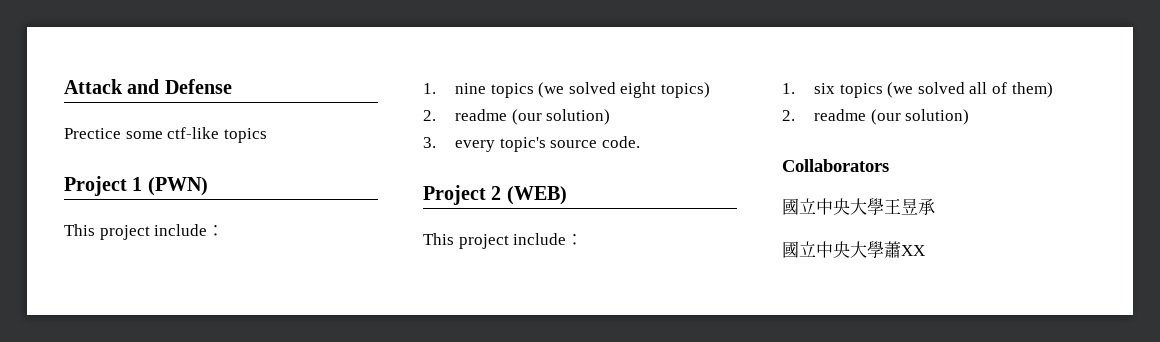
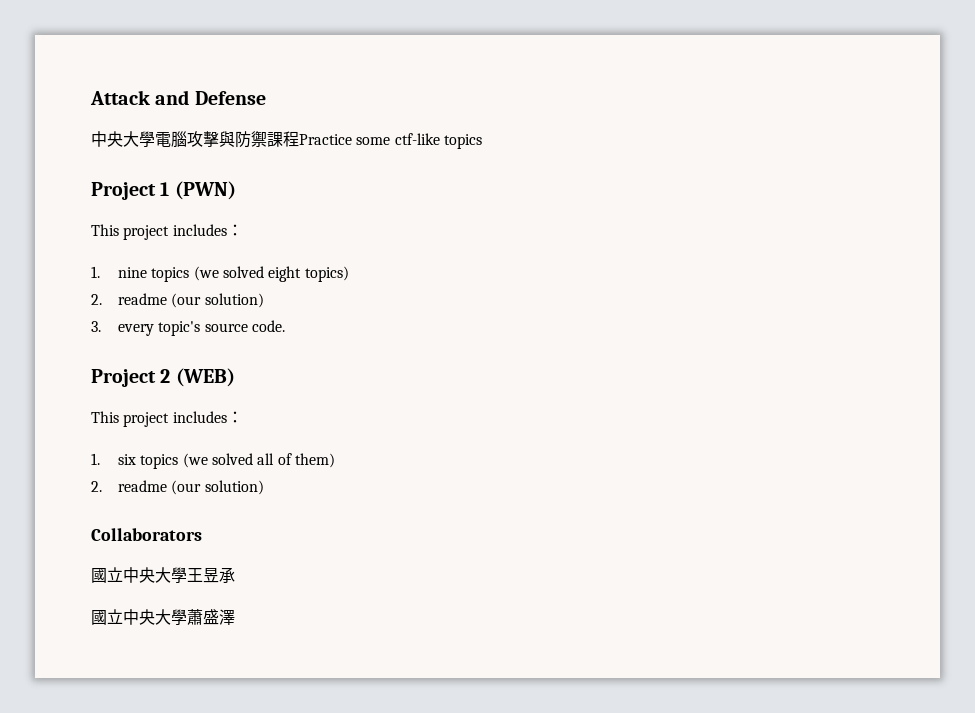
- Prectice some ctf-like topics
+ 中央大學電腦攻擊與防禦課程Practice some ctf-like topics
  Project 1 (PWN)
- This project include：
+ This project includes：
  Project 2 (WEB)
- This project include：
+ This project includes：
- 國立中央大學蕭XX
+ 國立中央大學蕭盛澤

